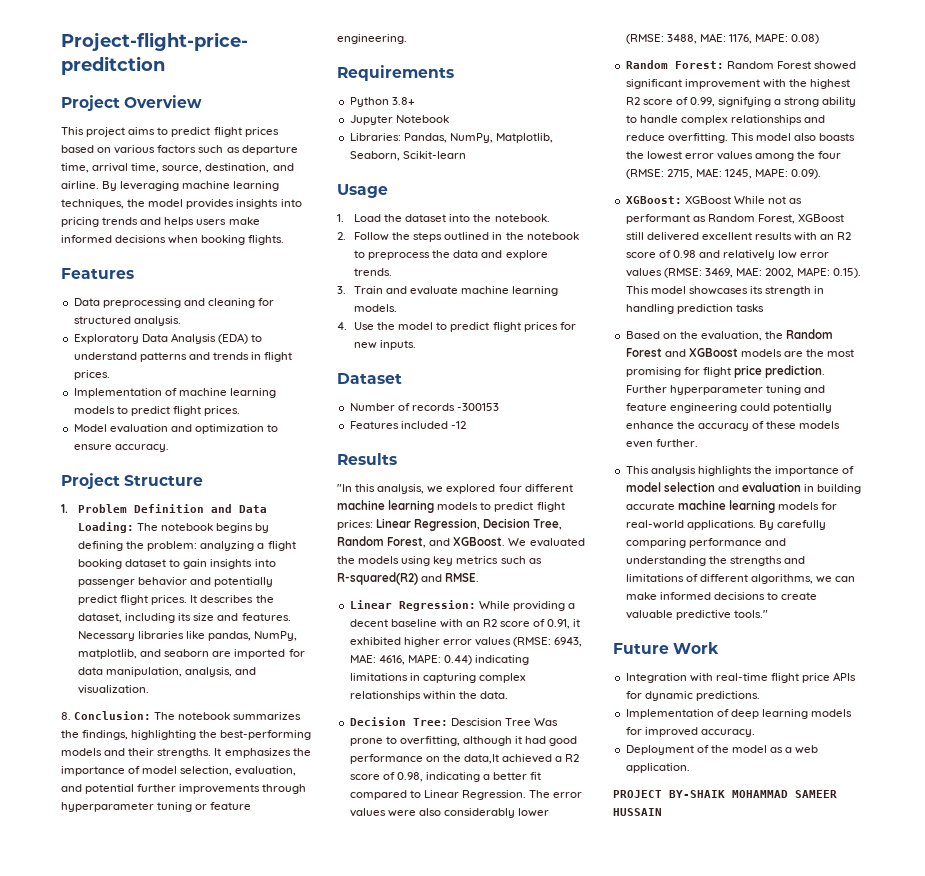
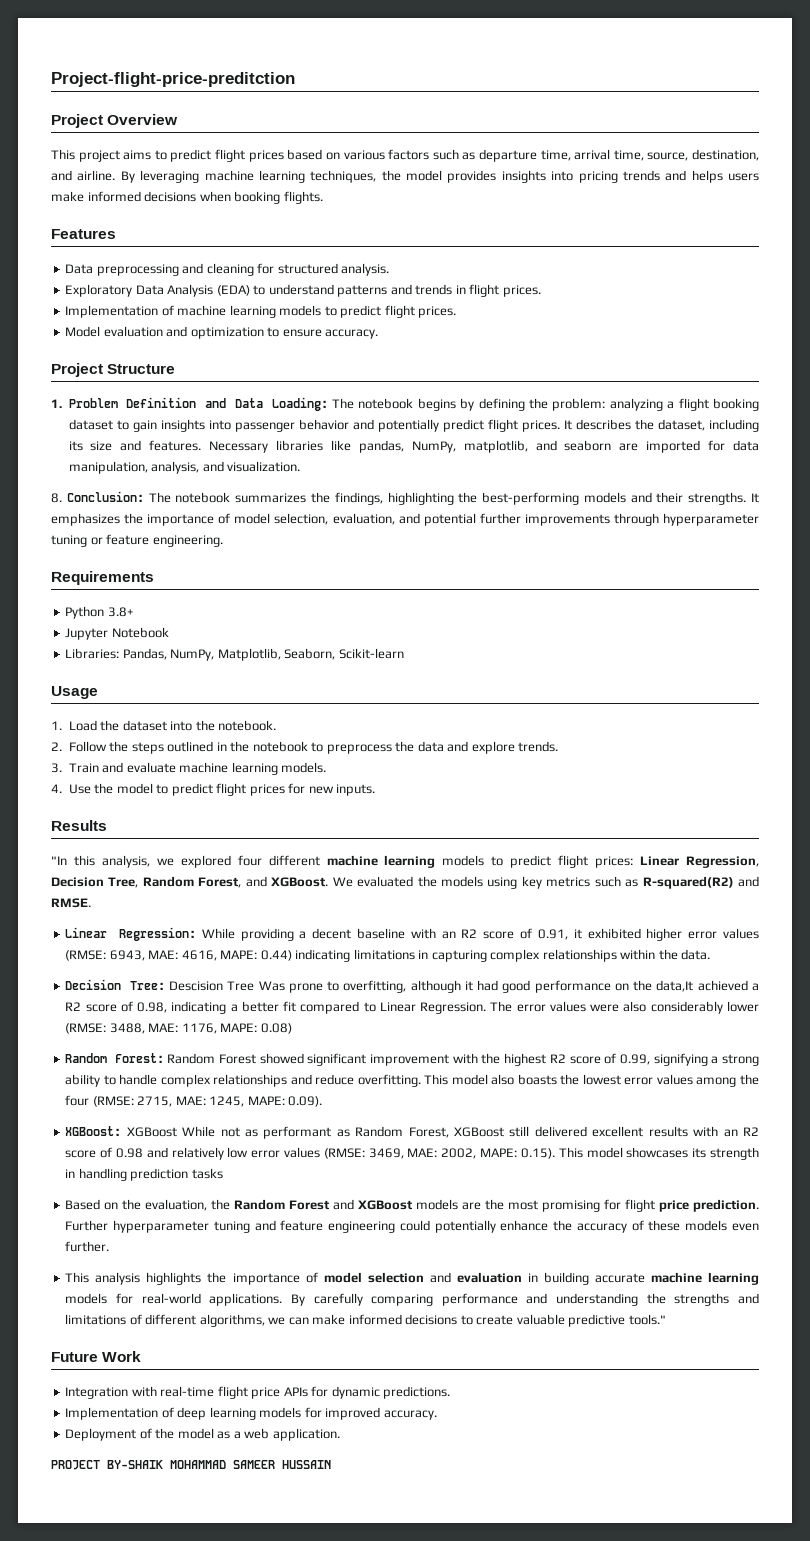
- Dataset
- Number of records -300153
- Features included -12

